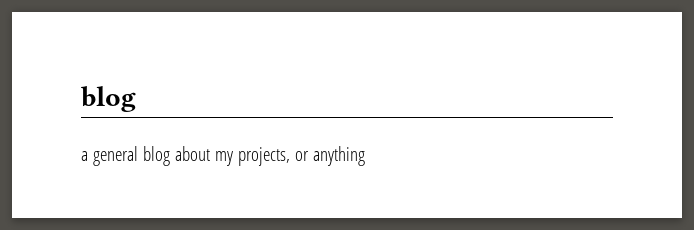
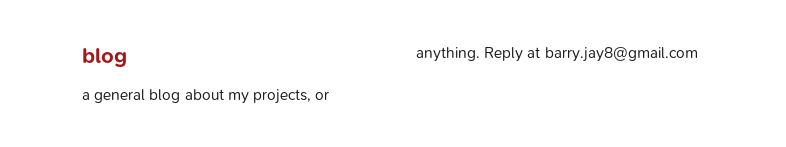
- a general blog about my projects, or anything
+ a general blog about my projects, or anything. Reply at barry.jay8@gmail.com

